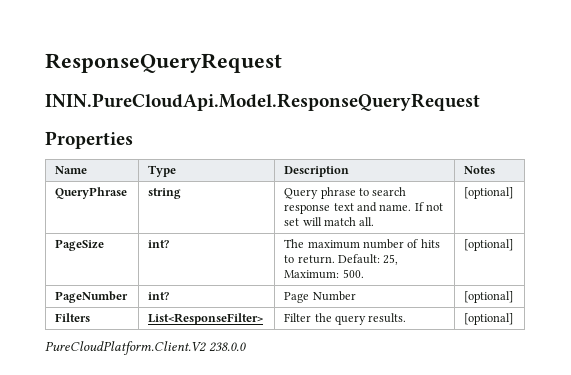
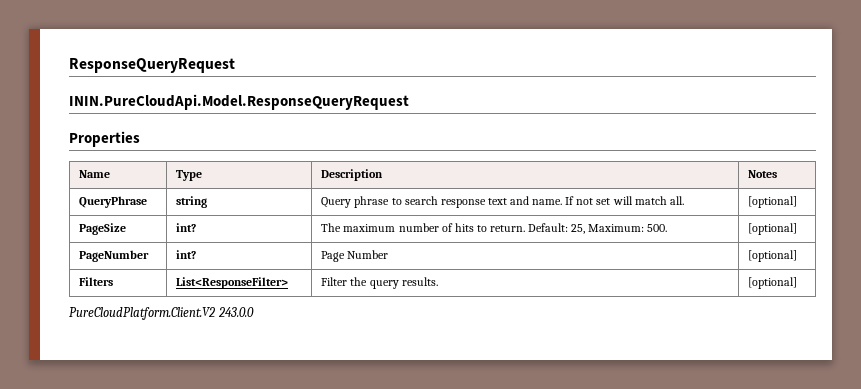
- PureCloudPlatform.Client.V2 238.0.0
+ PureCloudPlatform.Client.V2 243.0.0

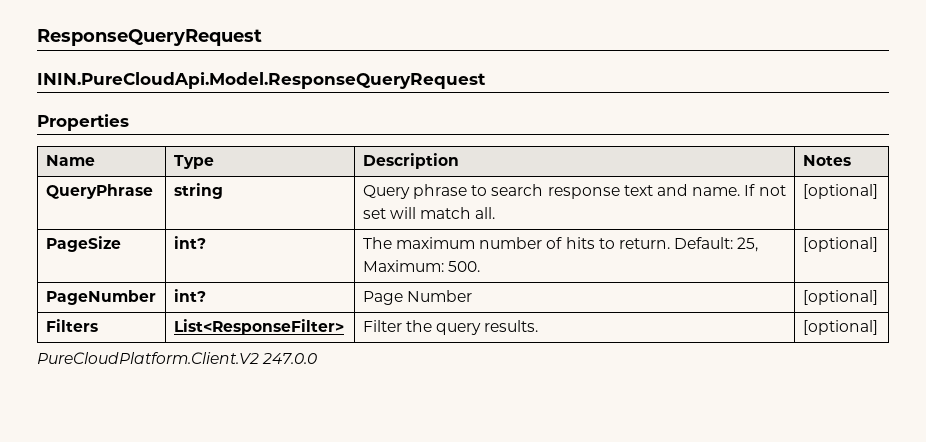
- PureCloudPlatform.Client.V2 243.0.0
+ PureCloudPlatform.Client.V2 247.0.0

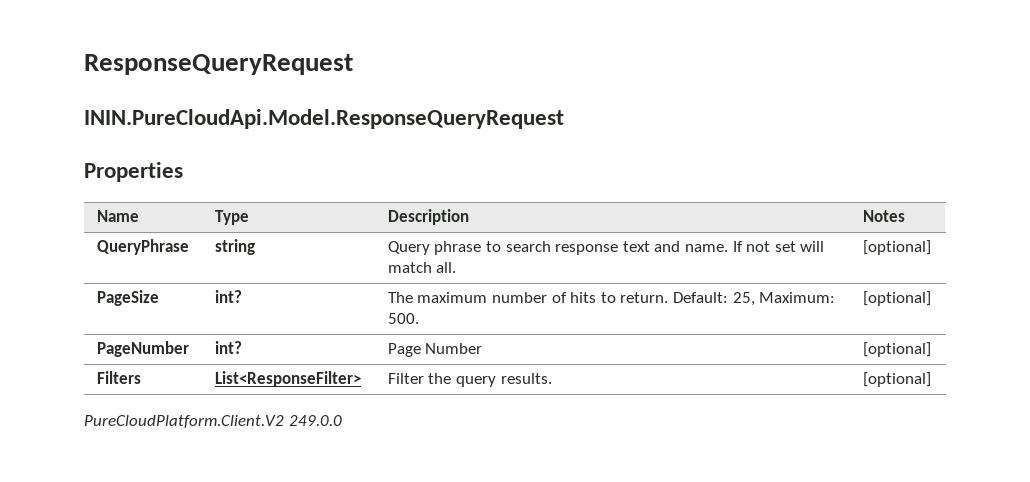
- PureCloudPlatform.Client.V2 247.0.0
+ PureCloudPlatform.Client.V2 249.0.0

